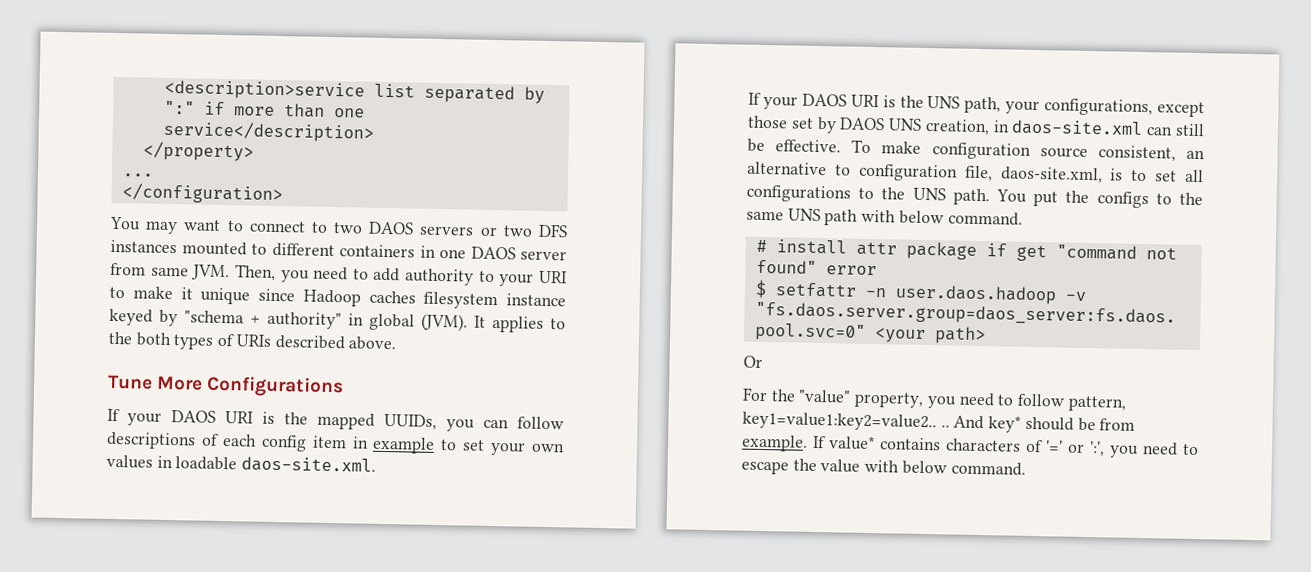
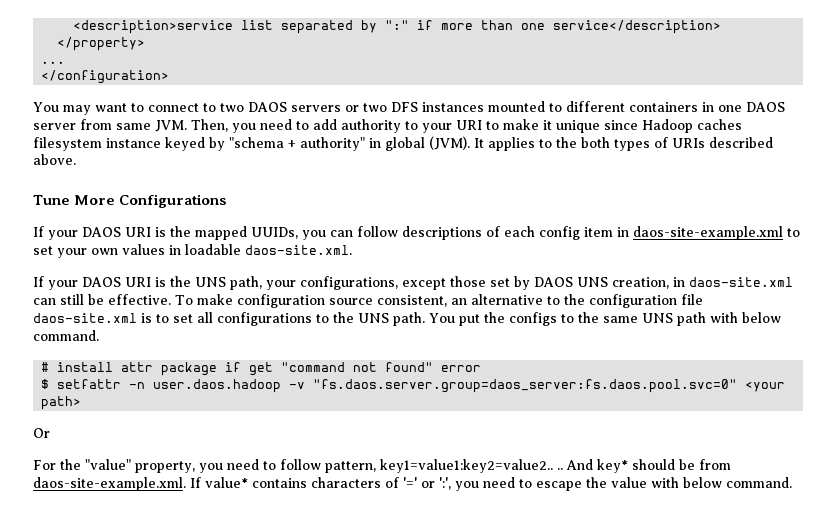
- If your DAOS URI is the mapped UUIDs, you can follow descriptions of each config item in example to set your own values in loadable daos-site.xml.
+ If your DAOS URI is the mapped UUIDs, you can follow descriptions of each config item in daos-site-example.xml to set your own values in loadable daos-site.xml.
- To make configuration source consistent, an alternative to configuration file, daos-site.xml, is to set all configurations to the UNS path.
+ To make configuration source consistent, an alternative to the configuration file daos-site.xml is to set all configurations to the UNS path.
- And key* should be from example. If value* contains characters of '=' or ':', you need to escape the value with below command.
+ And key* should be from daos-site-example.xml. If value* contains characters of '=' or ':', you need to escape the value with below command.

